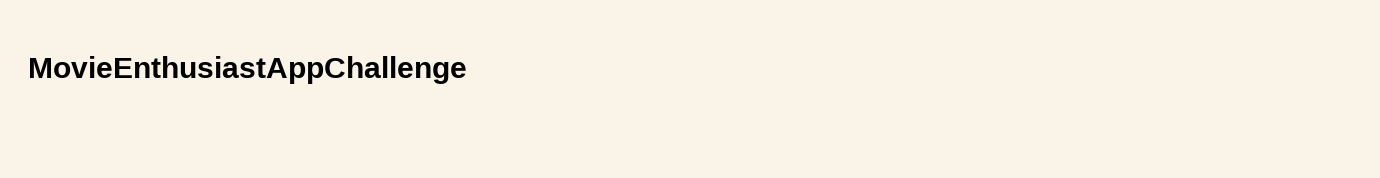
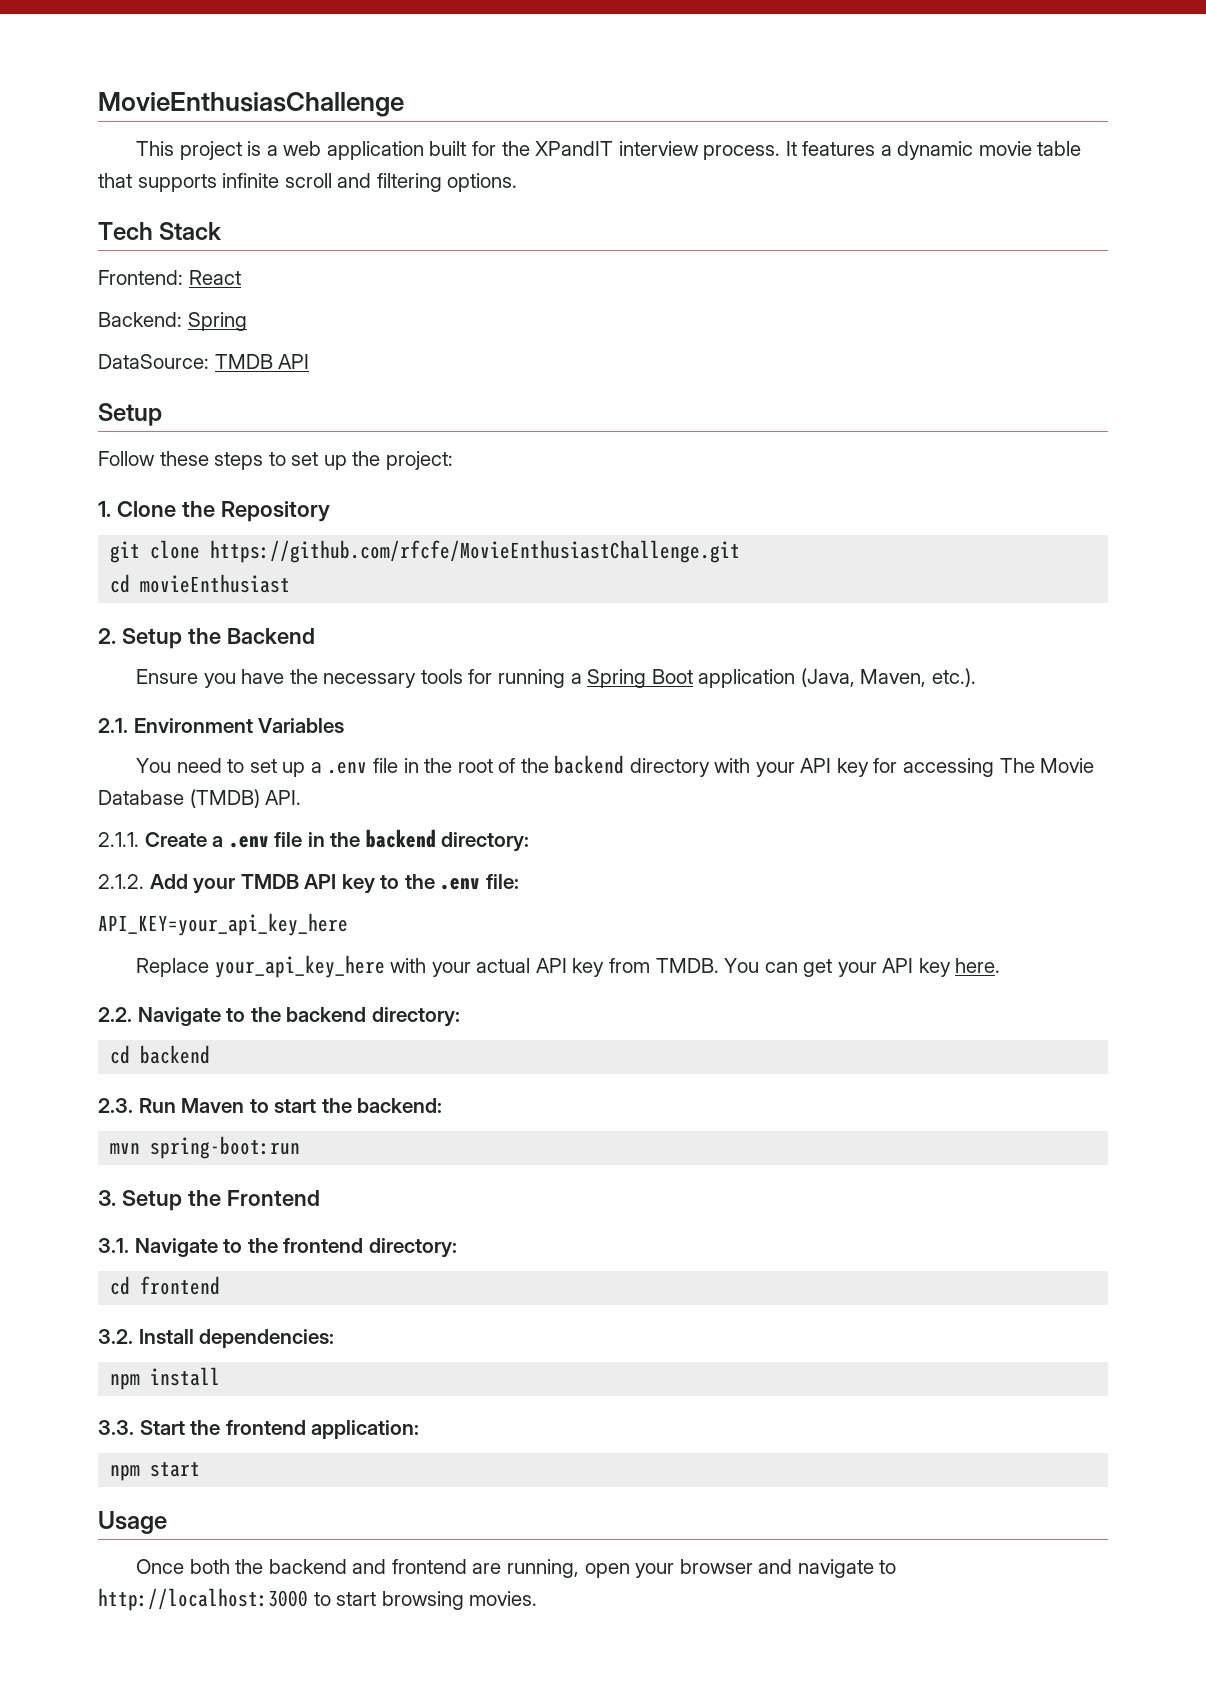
- MovieEnthusiastAppChallenge
+ MovieEnthusiasChallenge
+ This project is a web application built for the XPandIT interview process. It features a dynamic movie table that supports infinite scroll and filtering options.
+ Tech Stack
+ Frontend: React
+ Backend: Spring
+ DataSource: TMDB API
+ Setup
+ Follow these steps to set up the project:
+ 1. Clone the Repository
+ git clone https://github.com/rfcfe/MovieEnthusiastChallenge.git
+ cd movieEnthusiast
+ 2. Setup the Backend
+ Ensure you have the necessary tools for running a Spring Boot application (Java, Maven, etc.).
+ 2.1. Environment Variables
+ You need to set up a .env file in the root of the backend directory with your API key for accessing The Movie Database (TMDB) API.
+ 2.1.1. Create a .env file in the backend directory:
+ 2.1.2. Add your TMDB API key to the .env file:
+ API_KEY=your_api_key_here
+ Replace your_api_key_here with your actual API key from TMDB. You can get your API key here.
+ 2.2. Navigate to the backend directory:
+ cd backend
+ 2.3. Run Maven to start the backend:
+ mvn spring-boot:run
+ 3. Setup the Frontend
+ 3.1. Navigate to the frontend directory:
+ cd frontend
+ 3.2. Install dependencies:
+ npm install
+ 3.3. Start the frontend application:
+ npm start
+ Usage
+ Once both the backend and frontend are running, open your browser and navigate to http://localhost:3000 to start browsing movies.

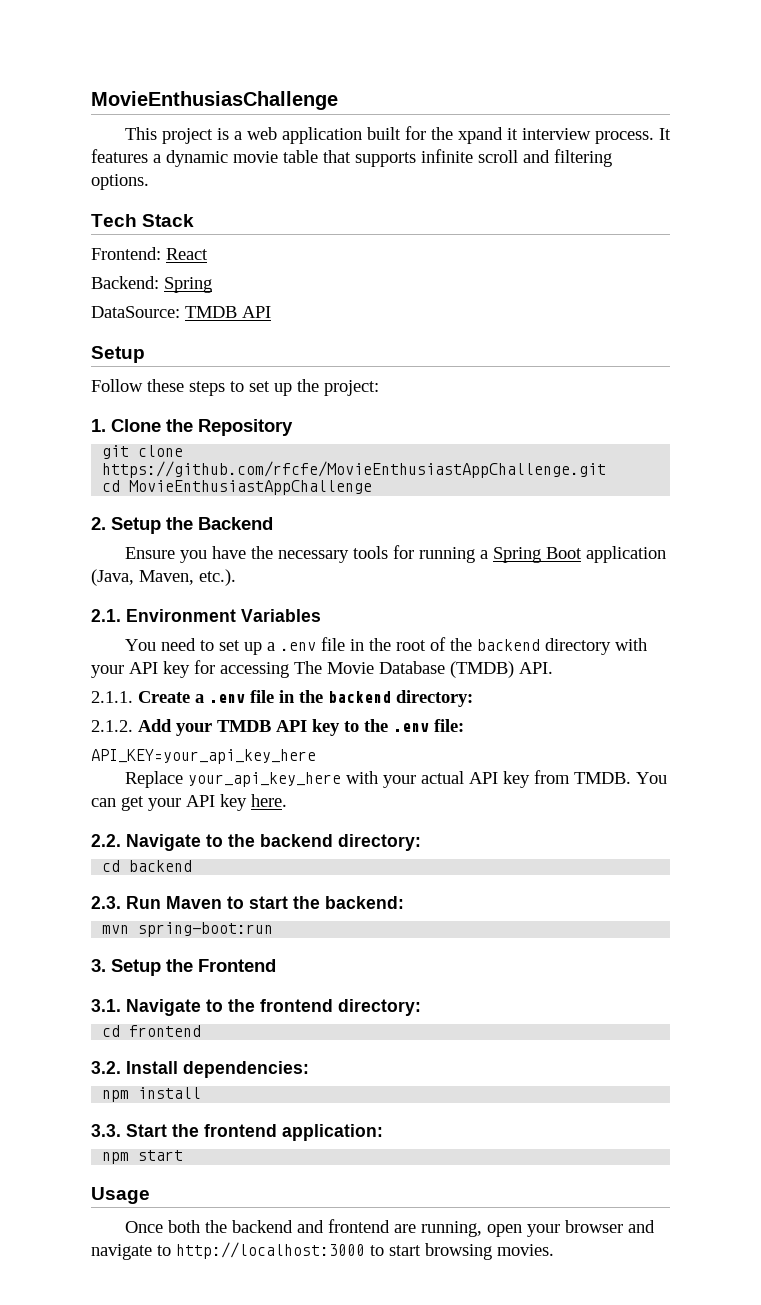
- This project is a web application built for the XPandIT interview process.
+ This project is a web application built for the xpand it interview process.
- git clone https://github.com/rfcfe/MovieEnthusiastChallenge.git
- cd movieEnthusiast
+ git clone https://github.com/rfcfe/MovieEnthusiastAppChallenge.git
+ cd MovieEnthusiastAppChallenge

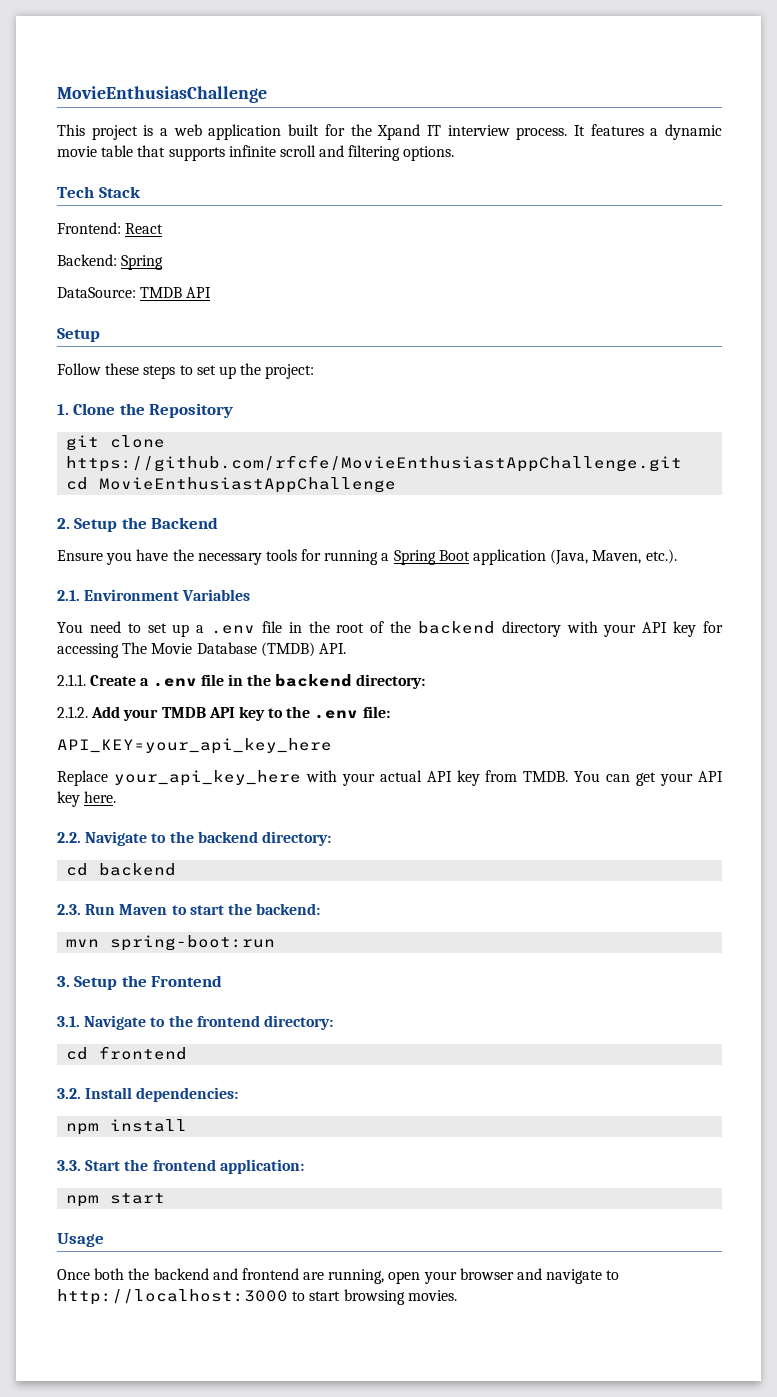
- This project is a web application built for the xpand it interview process.
+ This project is a web application built for the Xpand IT interview process.

